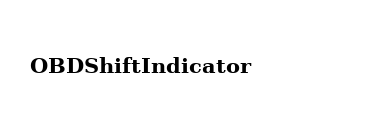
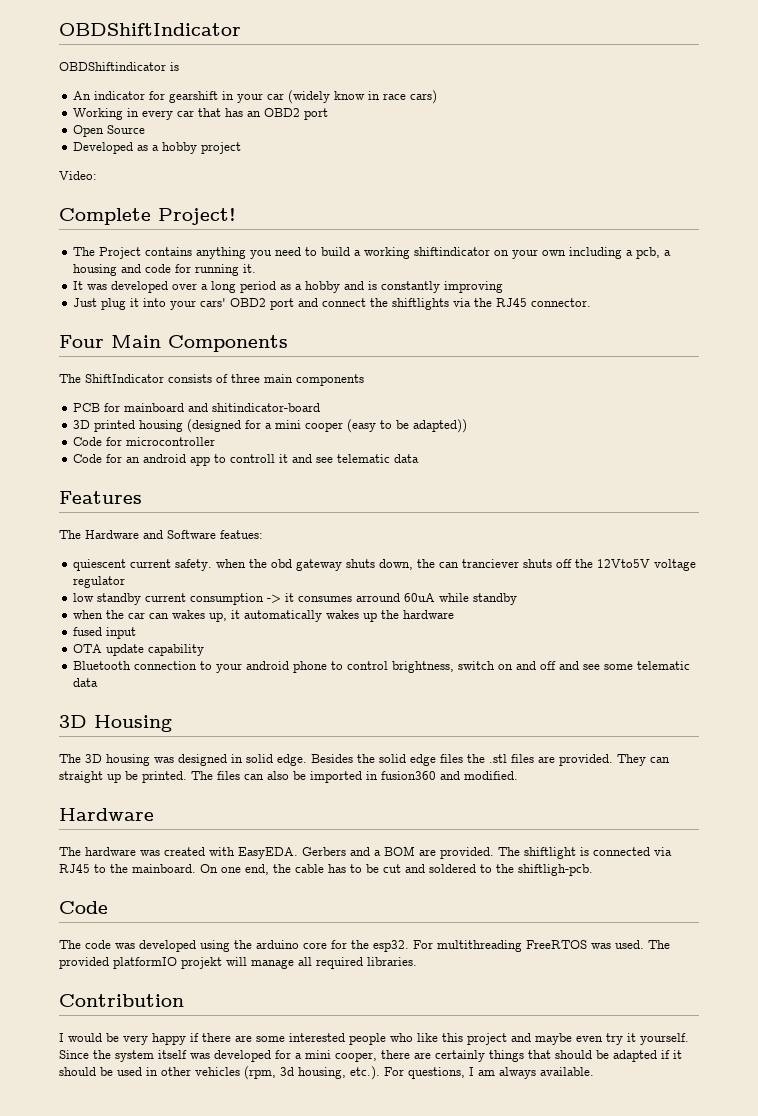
+ OBDShiftindicator is
+ An indicator for gearshift in your car (widely know in race cars)
+ Working in every car that has an OBD2 port
+ Open Source
+ Developed as a hobby project
+ Video:
+ Complete Project!
+ The Project contains anything you need to build a working shiftindicator on your own including a pcb, a housing and code for running it.
+ It was developed over a long period as a hobby and is constantly improving
+ Just plug it into your cars' OBD2 port and connect the shiftlights via the RJ45 connector.
+ Four Main Components
+ The ShiftIndicator consists of three main components
+ PCB for mainboard and shitindicator-board
+ 3D printed housing (designed for a mini cooper (easy to be adapted))
+ Code for microcontroller
+ Code for an android app to controll it and see telematic data
+ Features
+ The Hardware and Software featues:
+ quiescent current safety. when the obd gateway shuts down, the can tranciever shuts off the 12Vto5V voltage regulator
+ low standby current consumption -> it consumes arround 60uA while standby
+ when the car can wakes up, it automatically wakes up the hardware
+ fused input
+ OTA update capability
+ Bluetooth connection to your android phone to control brightness, switch on and off and see some telematic data
+ 3D Housing
+ The 3D housing was designed in solid edge. Besides the solid edge files the .stl files are provided. They can straight up be printed. The files can also be imported in fusion360 and modified.
+ Hardware
+ The hardware was created with EasyEDA. Gerbers and a BOM are provided. The shiftlight is connected via RJ45 to the mainboard. On one end, the cable has to be cut and soldered to the shiftligh-pcb.
+ Code
+ The code was developed using the arduino core for the esp32. For multithreading FreeRTOS was used. The provided platformIO projekt will manage all required libraries.
+ Contribution
+ I would be very happy if there are some interested people who like this project and maybe even try it yourself. Since the system itself was developed for a mini cooper, there are certainly things that should be adapted if it should be used in other vehicles (rpm, 3d housing, etc.). For questions, I am always available.

